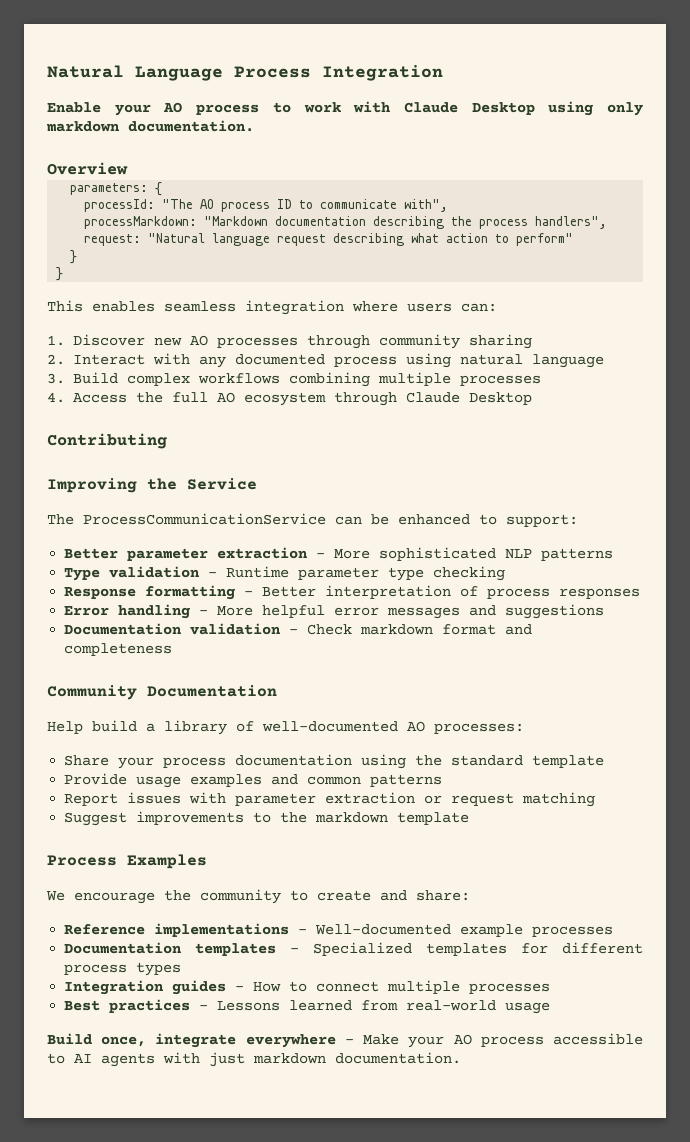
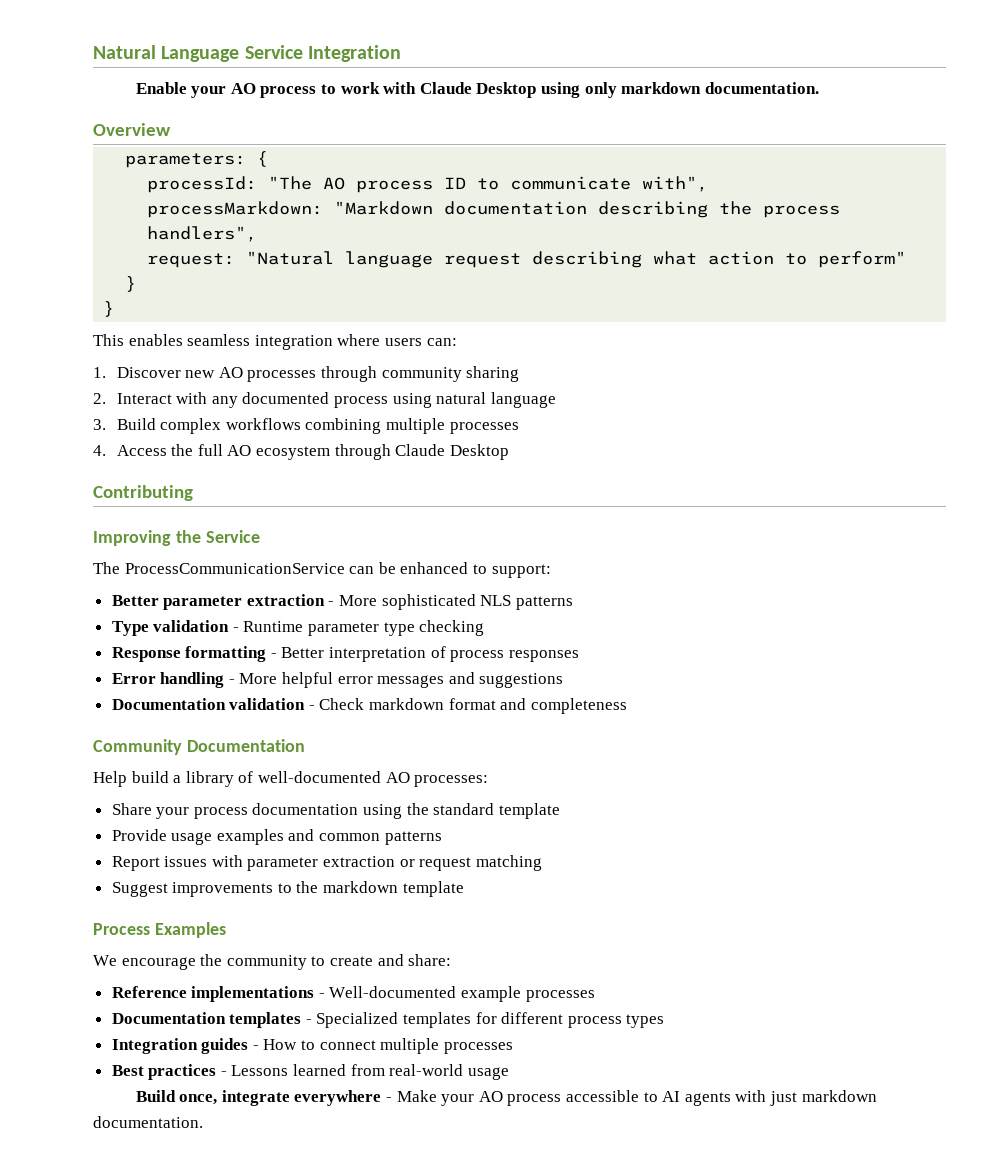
- Natural Language Process Integration
+ Natural Language Service Integration
- Better parameter extraction - More sophisticated NLP patterns
+ Better parameter extraction - More sophisticated NLS patterns

